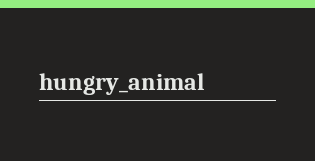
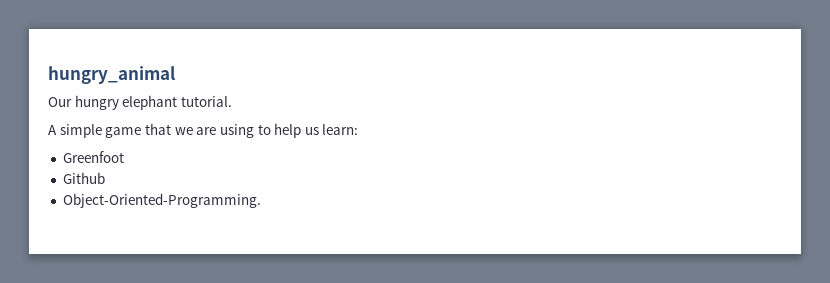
+ Our hungry elephant tutorial.
+ A simple game that we are using to help us learn:
+ Greenfoot
+ Github
+ Object-Oriented-Programming.

